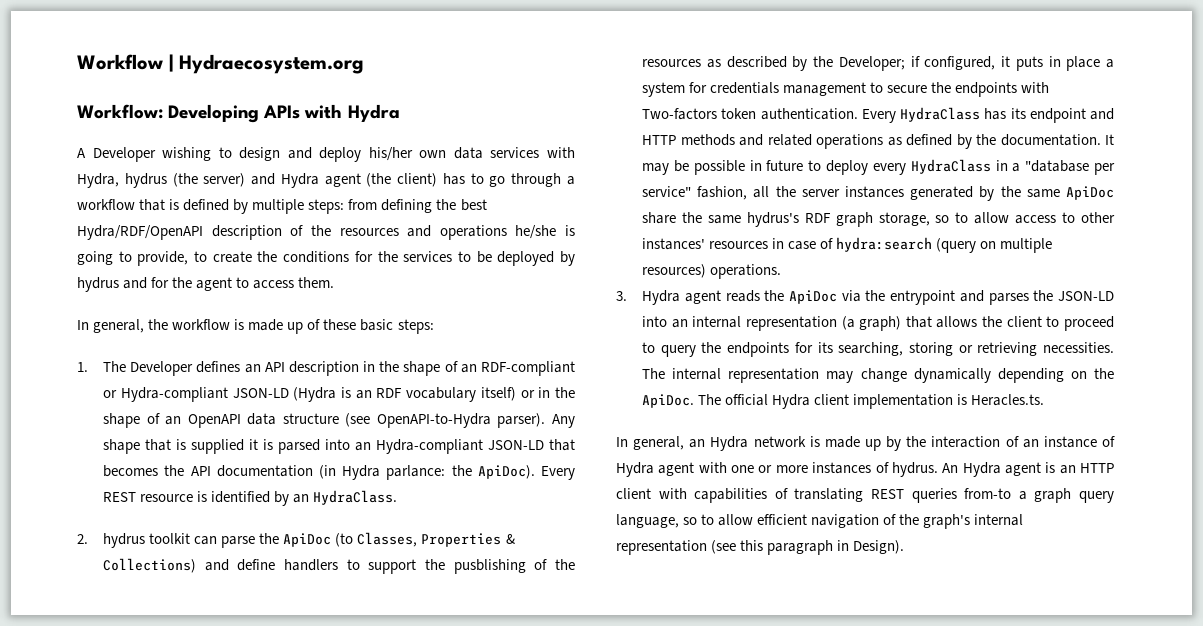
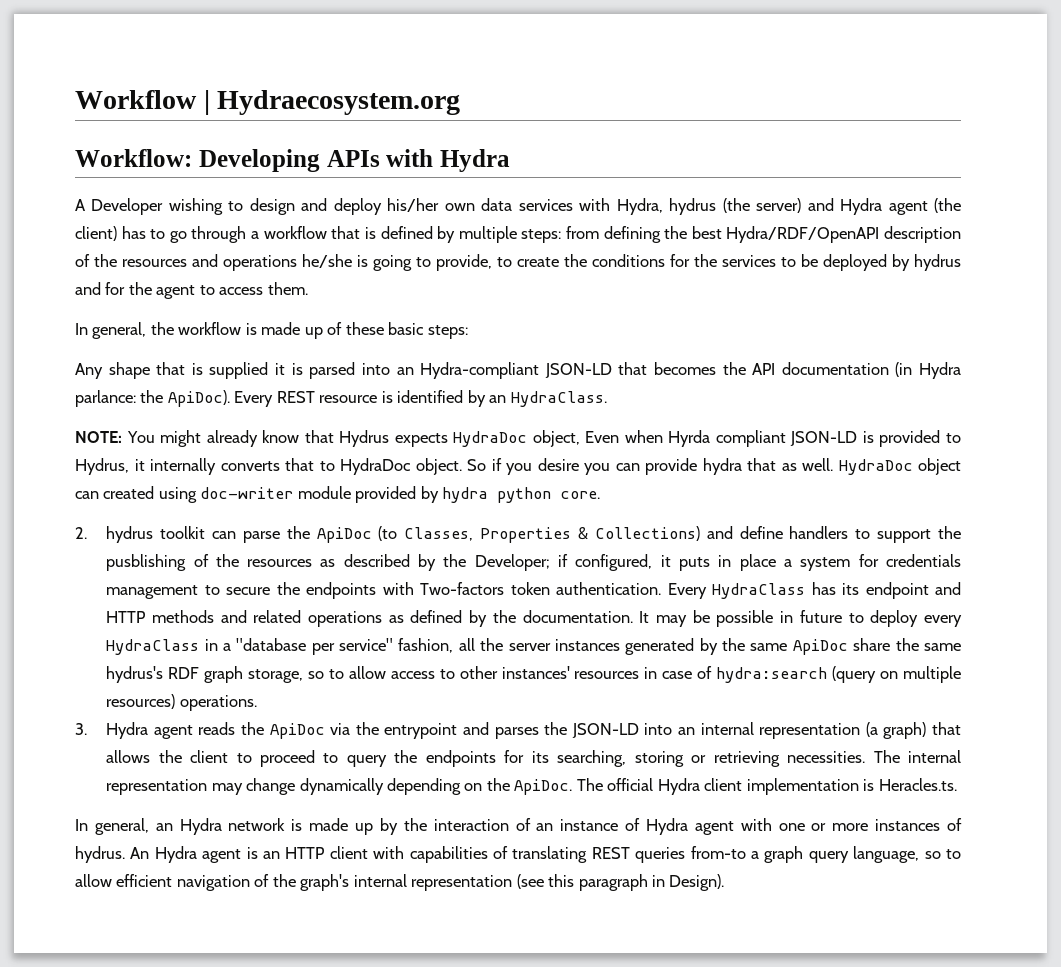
- 1. The Developer defines an API description in the shape of an RDF-compliant or Hydra-compliant JSON-LD (Hydra is an RDF vocabulary itself) or in the shape of an OpenAPI data structure (see OpenAPI-to-Hydra parser).
+ NOTE: You might already know that Hydrus expects HydraDoc object, Even when Hyrda compliant JSON-LD is provided to Hydrus, it internally converts that to HydraDoc object. So if you desire you can provide hydra that as well. HydraDoc object can created using doc-writer module provided by hydra python core.

